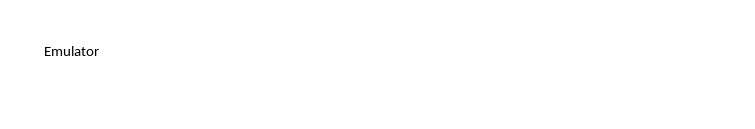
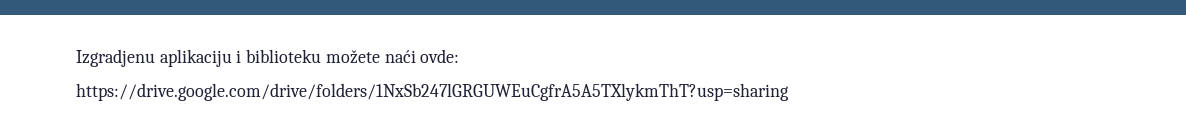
- Emulator
+ Izgradjenu aplikaciju i biblioteku možete naći ovde:
+ https://drive.google.com/drive/folders/1NxSb247lGRGUWEuCgfrA5A5TXlykmThT?usp=sharing

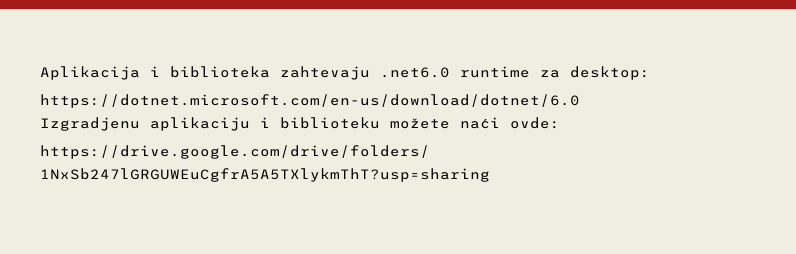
+ Aplikacija i biblioteka zahtevaju .net6.0 runtime za desktop:
+ https://dotnet.microsoft.com/en-us/download/dotnet/6.0

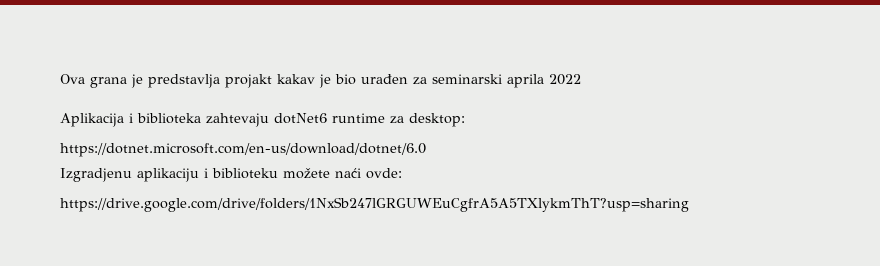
+ Ova grana je predstavlja projakt kakav je bio urađen za seminarski aprila 2022
- Aplikacija i biblioteka zahtevaju .net6.0 runtime za desktop:
+ Aplikacija i biblioteka zahtevaju dotNet6 runtime za desktop:

